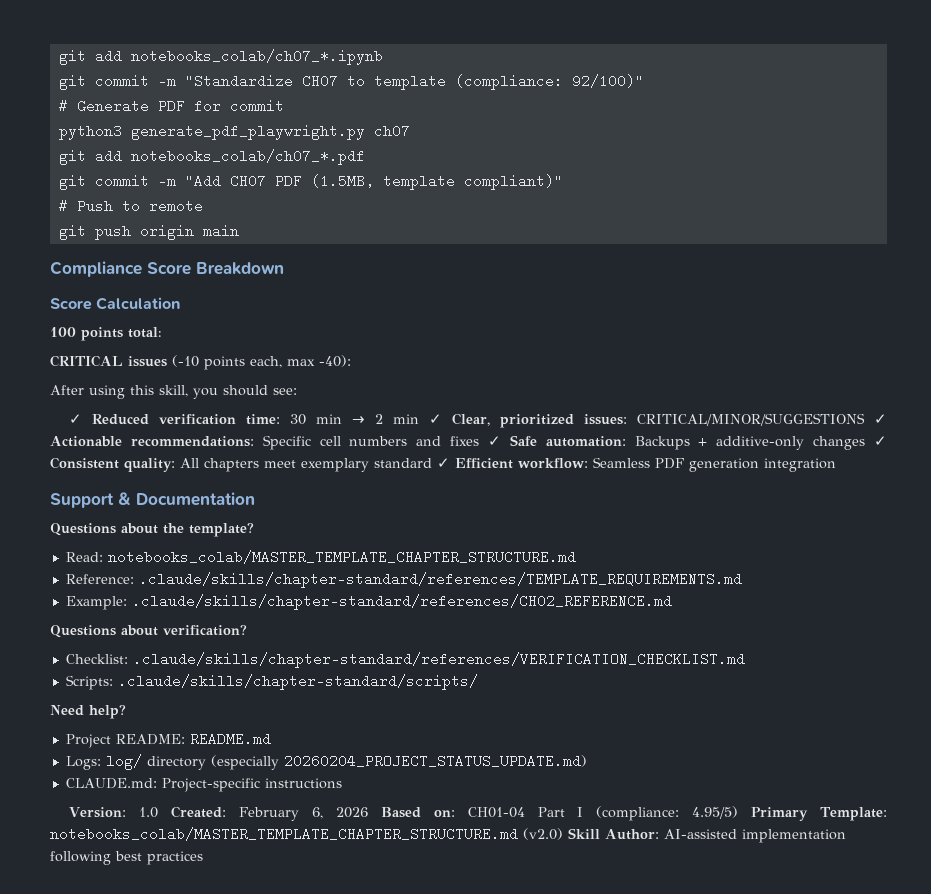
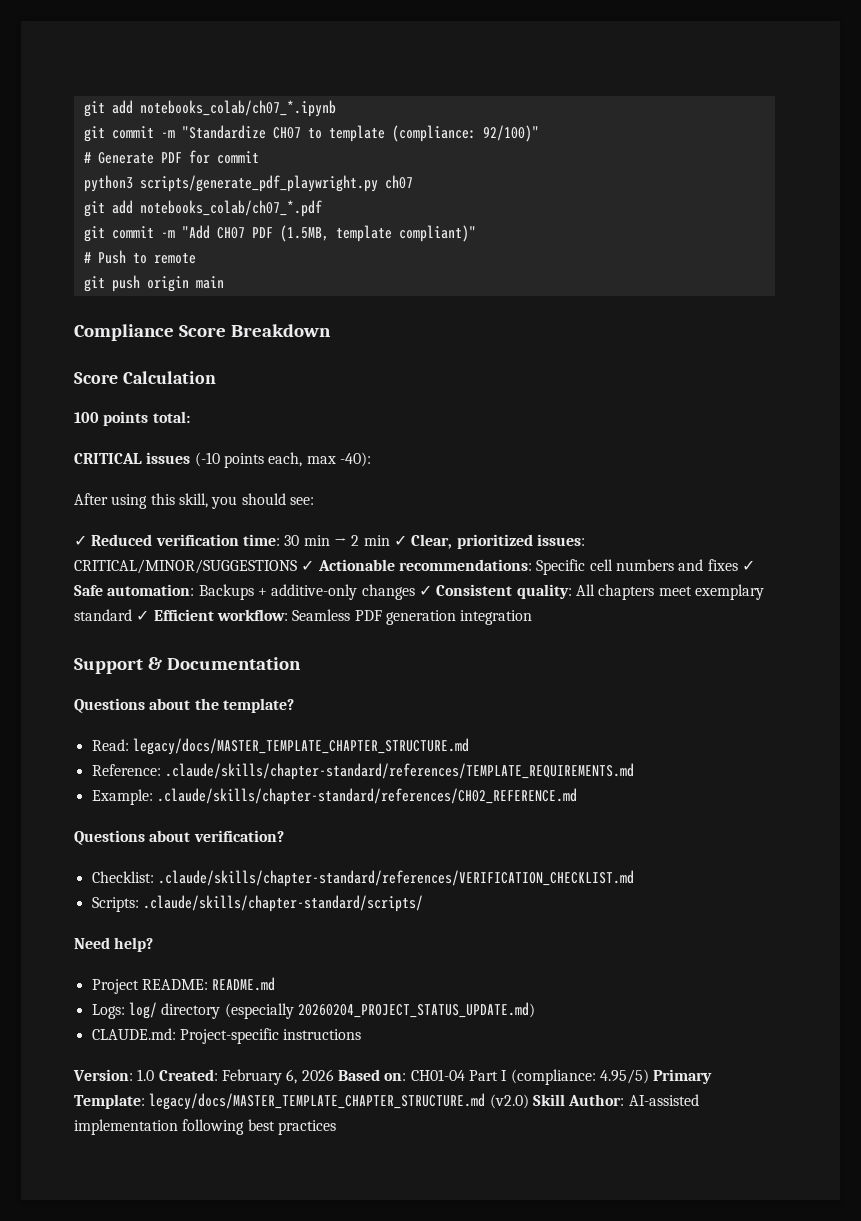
- python3 generate_pdf_playwright.py ch07
+ python3 scripts/generate_pdf_playwright.py ch07
- Read: notebooks_colab/MASTER_TEMPLATE_CHAPTER_STRUCTURE.md
+ Read: legacy/docs/MASTER_TEMPLATE_CHAPTER_STRUCTURE.md
- Version: 1.0 Created: February 6, 2026 Based on: CH01-04 Part I (compliance: 4.95/5) Primary Template: notebooks_colab/MASTER_TEMPLATE_CHAPTER_STRUCTURE.md (v2.0) Skill Author: AI-assisted implementation following best practices
+ Version: 1.0 Created: February 6, 2026 Based on: CH01-04 Part I (compliance: 4.95/5) Primary Template: legacy/docs/MASTER_TEMPLATE_CHAPTER_STRUCTURE.md (v2.0) Skill Author: AI-assisted implementation following best practices

